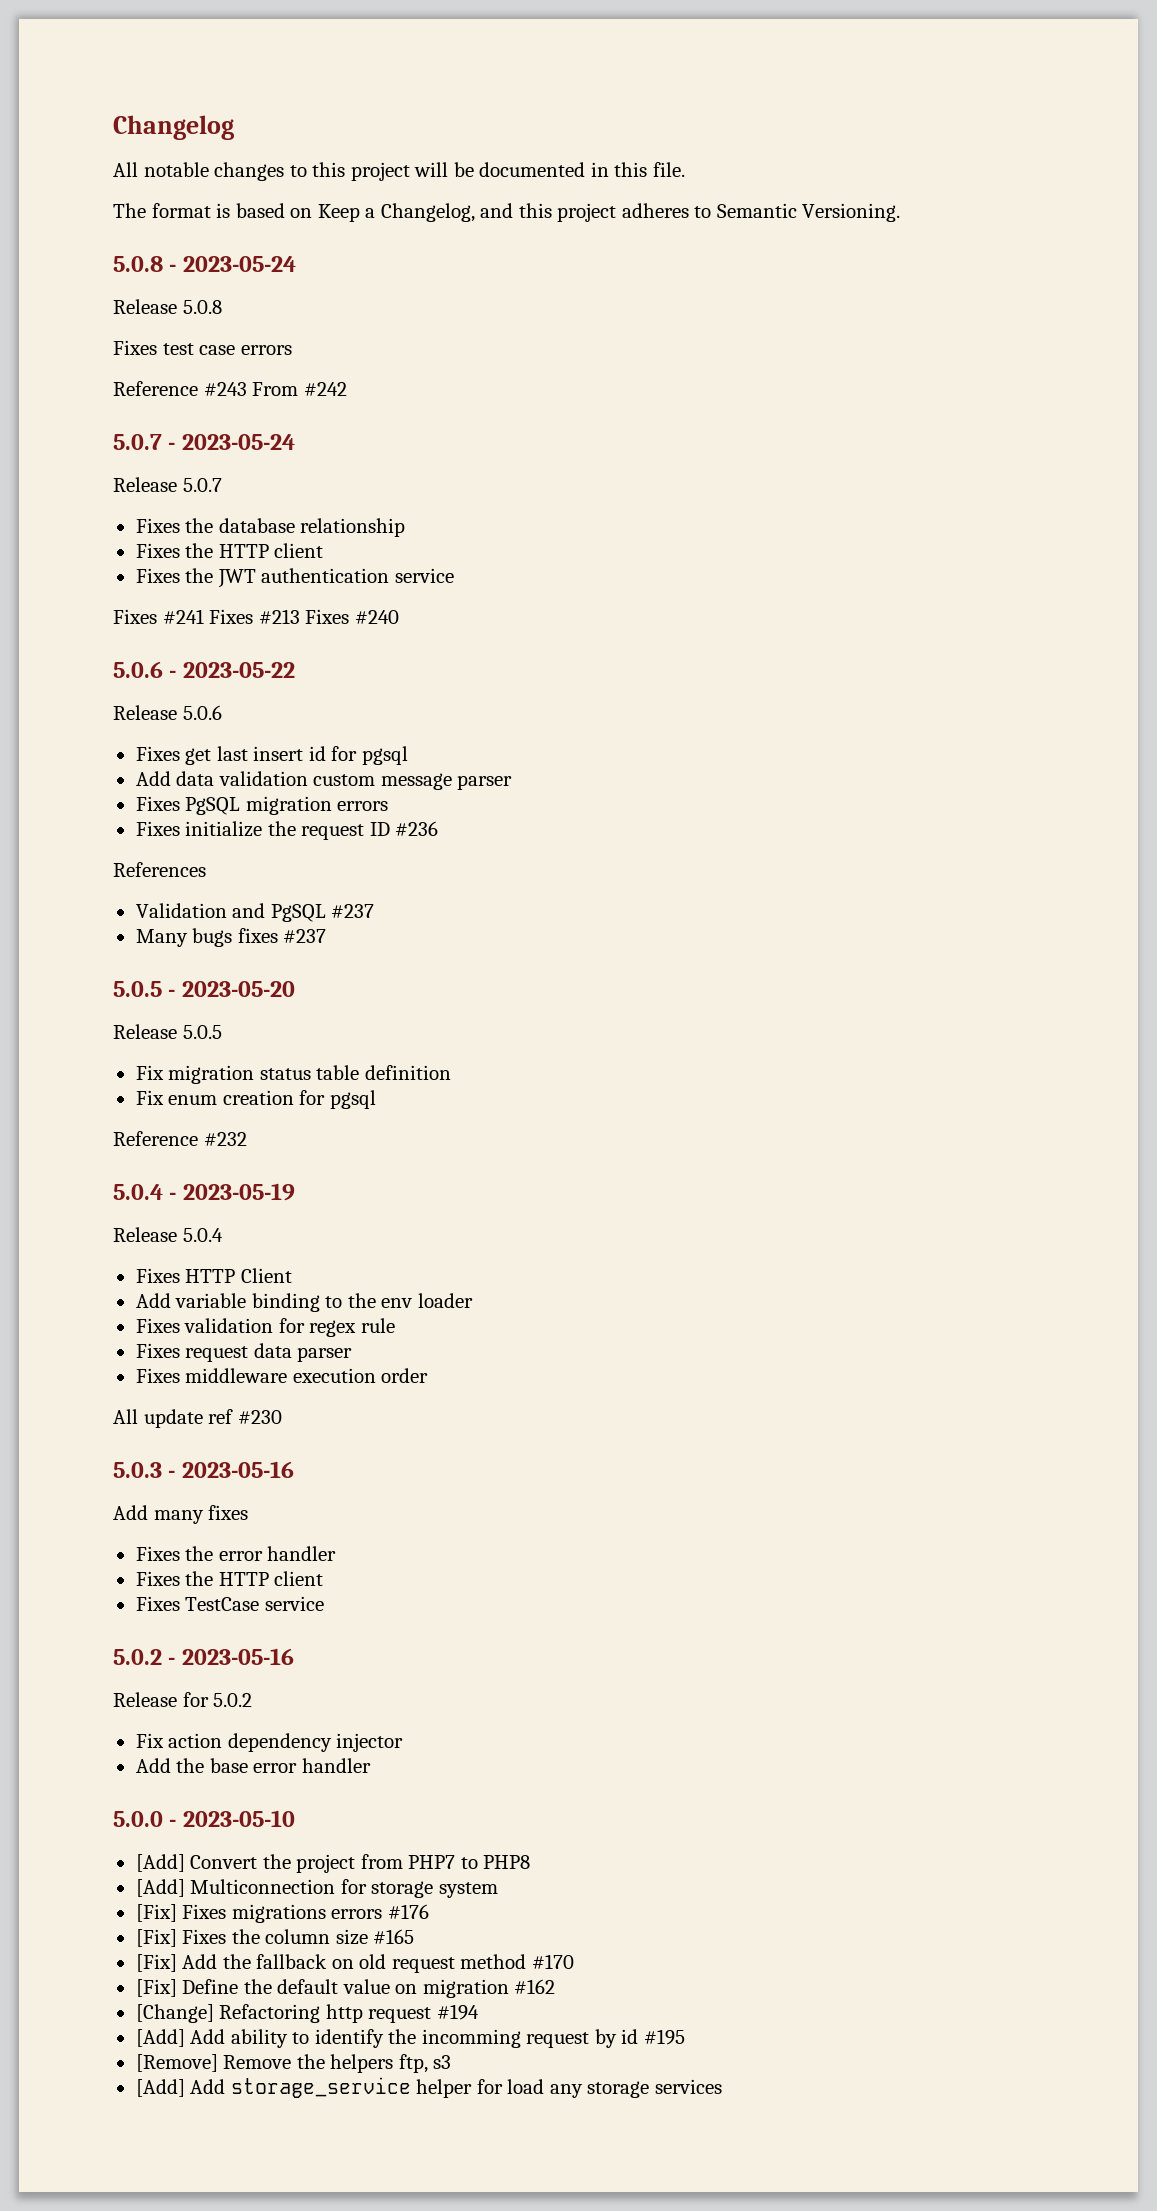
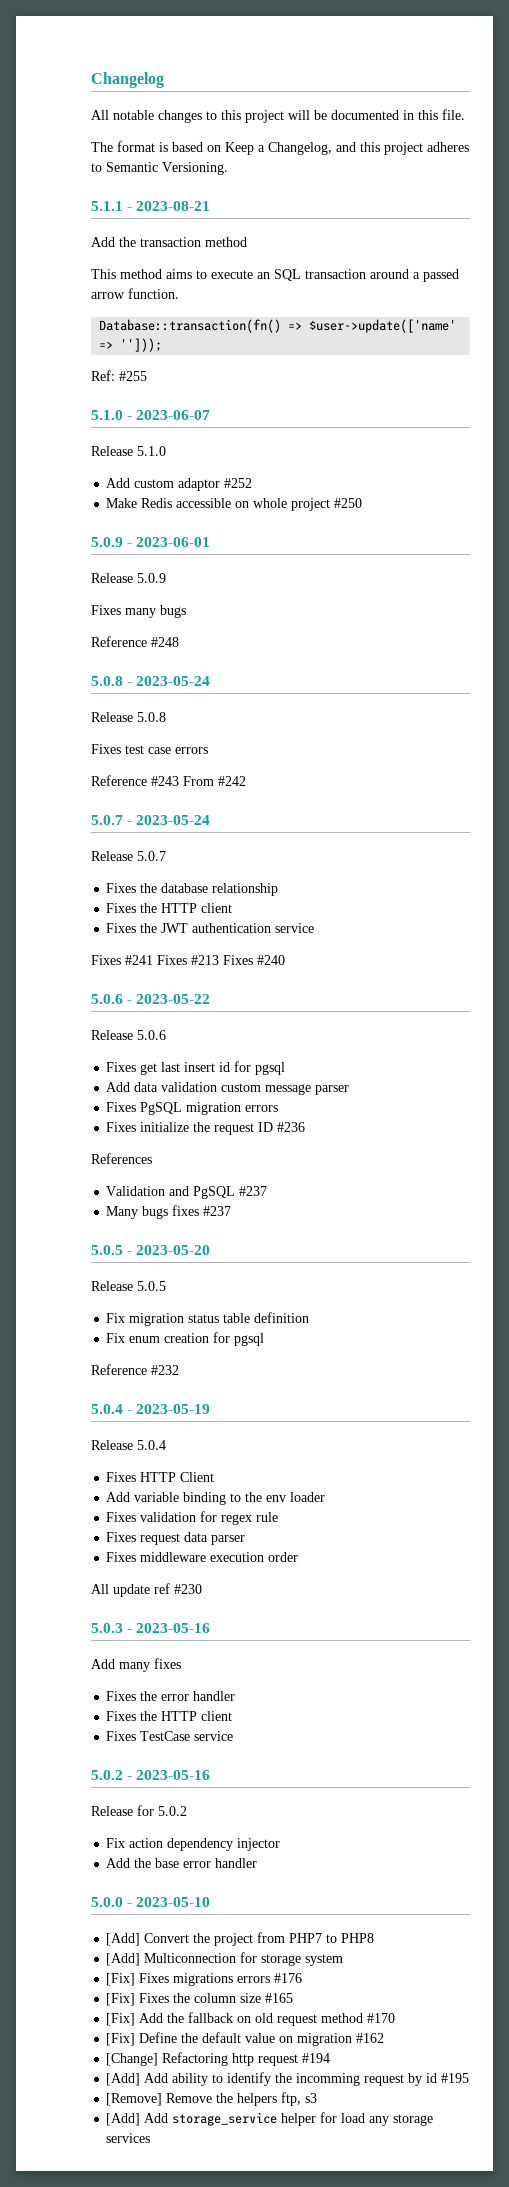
+ 5.1.1 - 2023-08-21
+ Add the transaction method
+ This method aims to execute an SQL transaction around a passed arrow function.
+ Database::transaction(fn() => $user->update(['name' => '']));
+ Ref: #255
+ 5.1.0 - 2023-06-07
+ Release 5.1.0
+ Add custom adaptor #252
+ Make Redis accessible on whole project #250
+ 5.0.9 - 2023-06-01
+ Release 5.0.9
+ Fixes many bugs
+ Reference #248

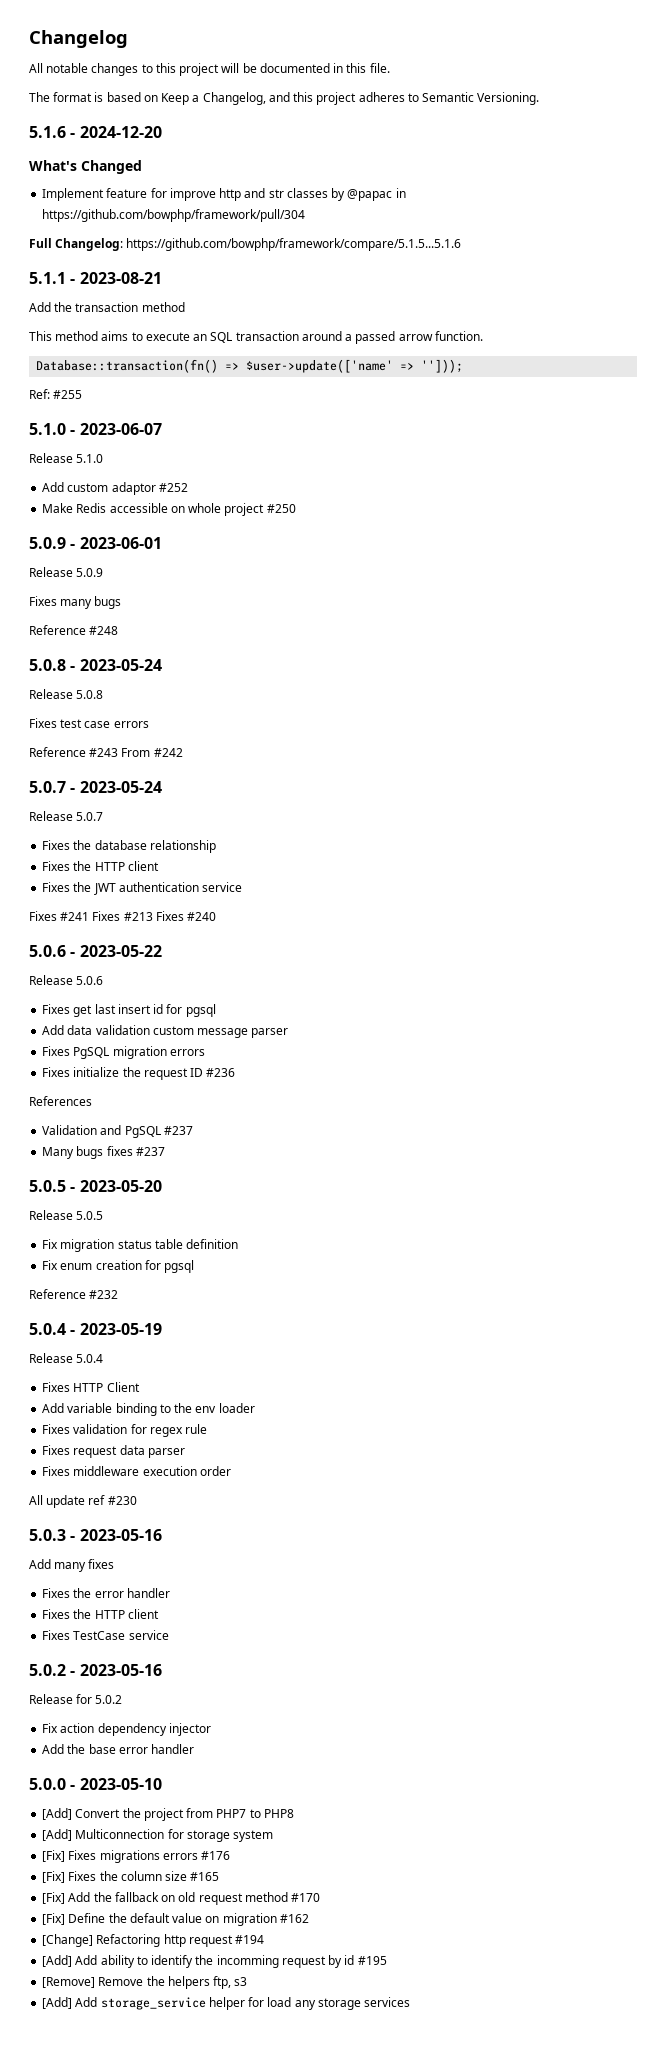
+ 5.1.6 - 2024-12-20
+ What's Changed
+ Implement feature for improve http and str classes by @papac in https://github.com/bowphp/framework/pull/304
+ Full Changelog: https://github.com/bowphp/framework/compare/5.1.5...5.1.6

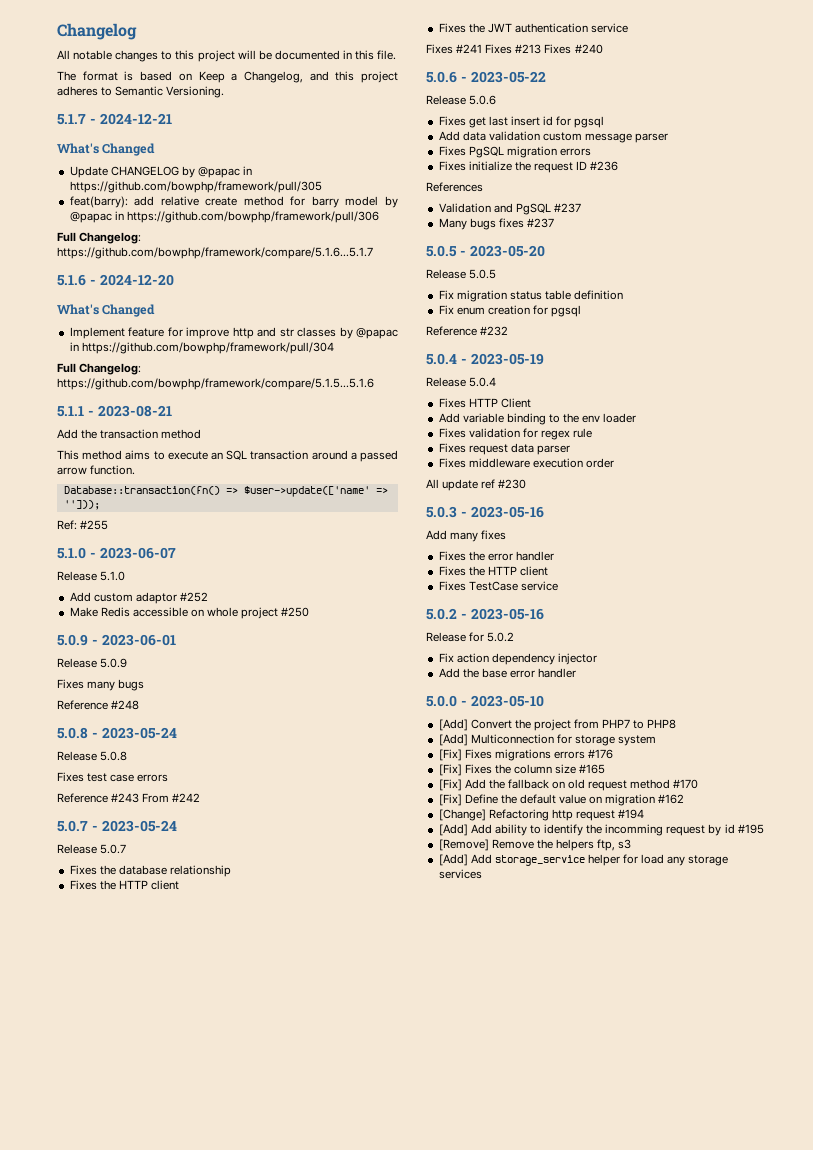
+ 5.1.7 - 2024-12-21
+ What's Changed
+ Update CHANGELOG by @papac in https://github.com/bowphp/framework/pull/305
+ feat(barry): add relative create method for barry model by @papac in https://github.com/bowphp/framework/pull/306
+ Full Changelog: https://github.com/bowphp/framework/compare/5.1.6...5.1.7

